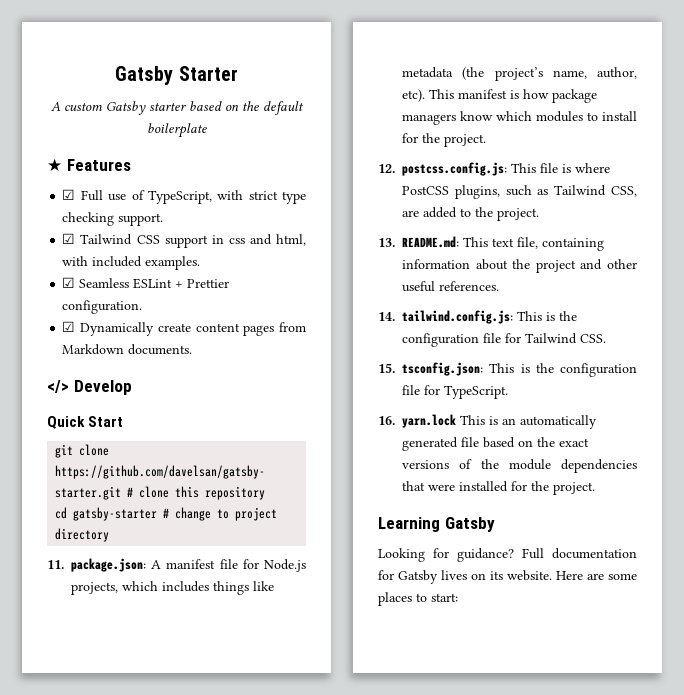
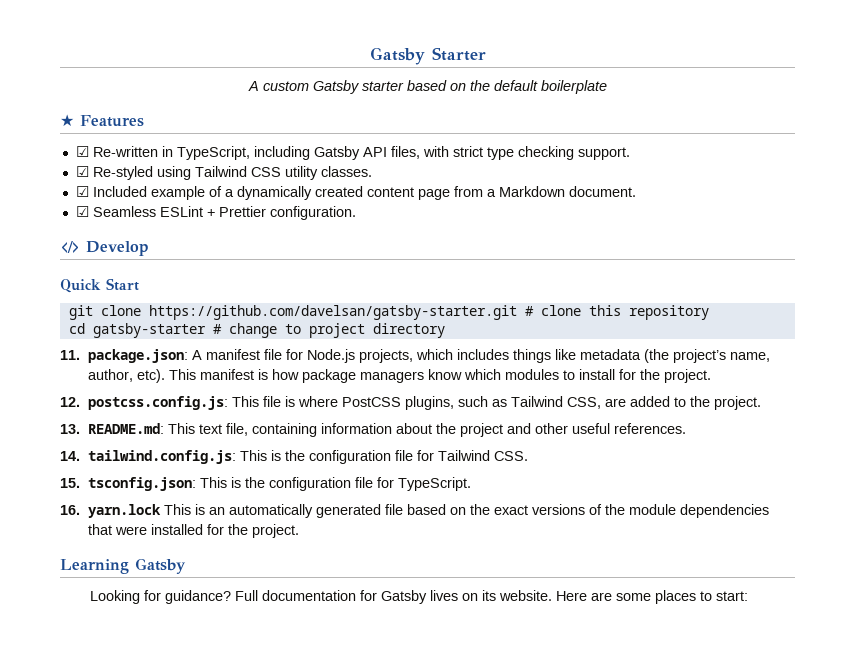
- ☑ Full use of TypeScript, with strict type checking support.
+ ☑ Re-written in TypeScript, including Gatsby API files, with strict type checking support.
- ☑ Tailwind CSS support in css and html, with included examples.
+ ☑ Re-styled using Tailwind CSS utility classes.
+ ☑ Included example of a dynamically created content page from a Markdown document.
- ☑ Dynamically create content pages from Markdown documents.

